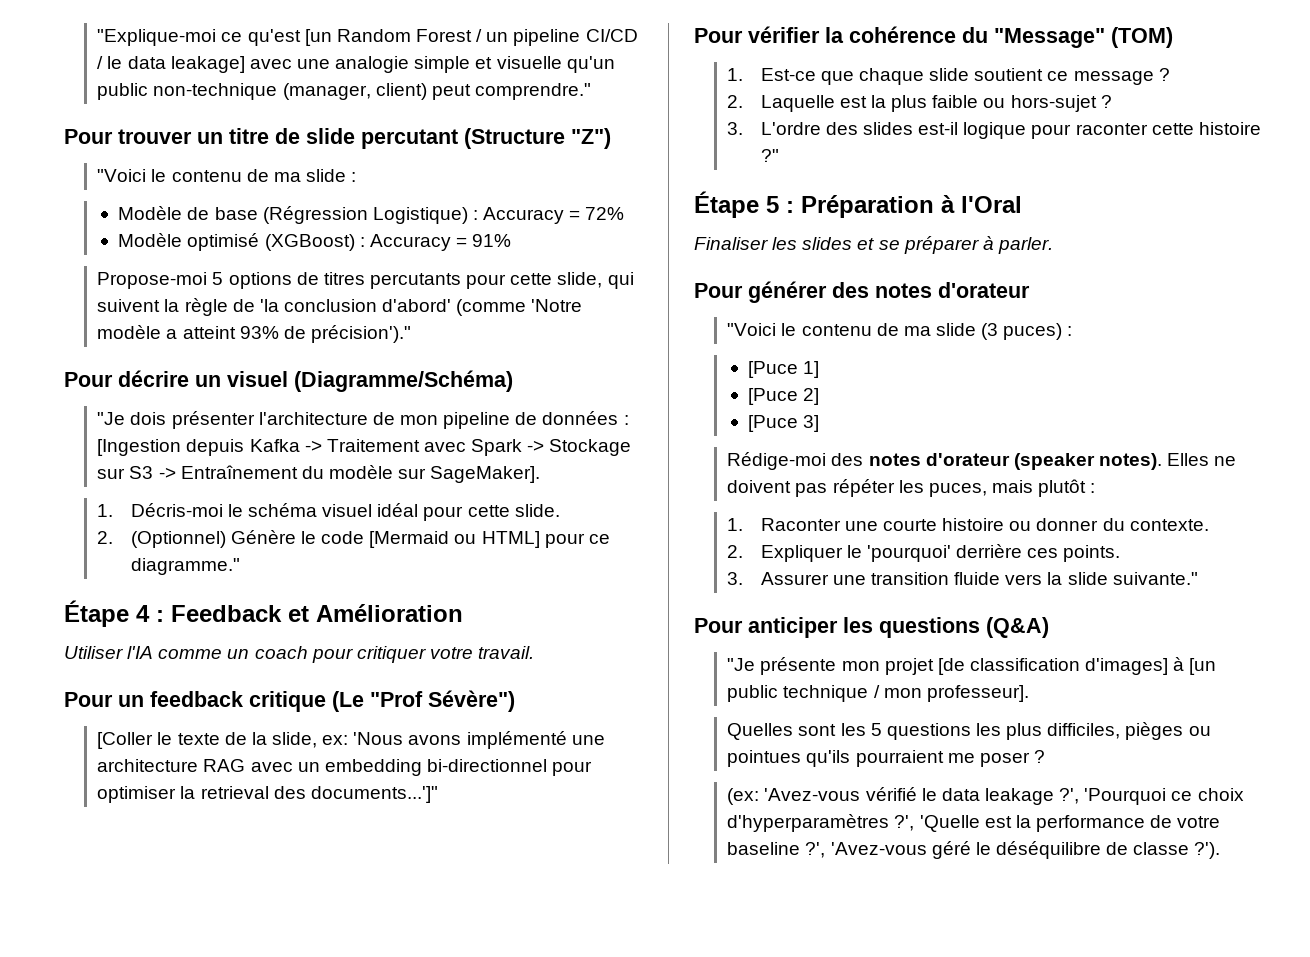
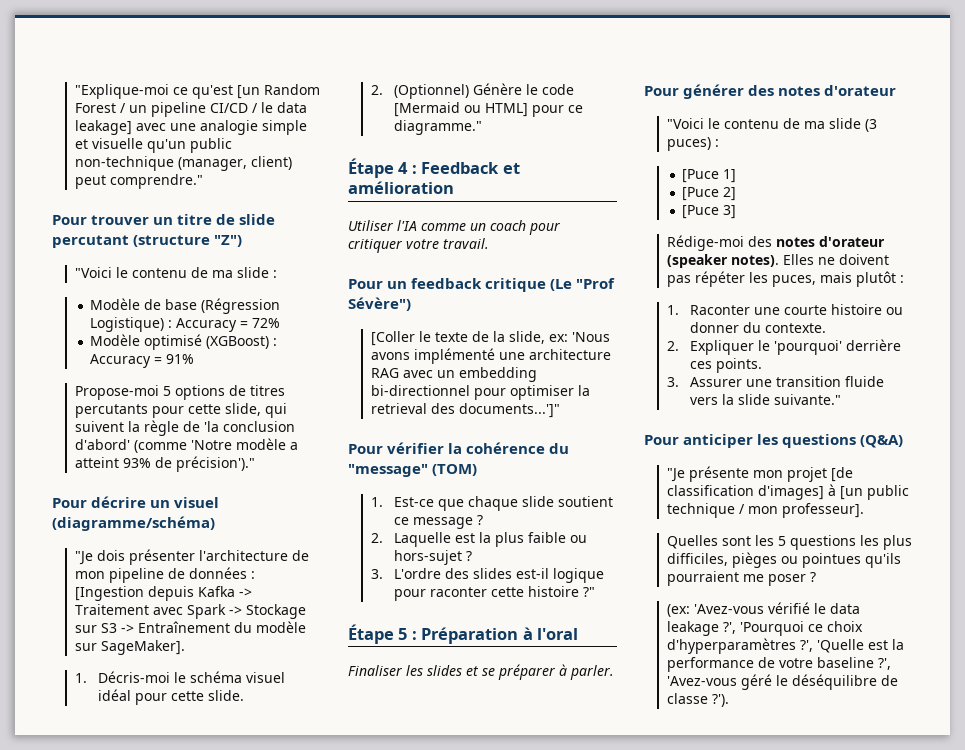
- Pour trouver un titre de slide percutant (Structure "Z")
+ Pour trouver un titre de slide percutant (structure "Z")
- Pour décrire un visuel (Diagramme/Schéma)
+ Pour décrire un visuel (diagramme/schéma)
- Étape 4 : Feedback et Amélioration
+ Étape 4 : Feedback et amélioration
- Pour vérifier la cohérence du "Message" (TOM)
+ Pour vérifier la cohérence du "message" (TOM)
- Étape 5 : Préparation à l'Oral
+ Étape 5 : Préparation à l'oral

